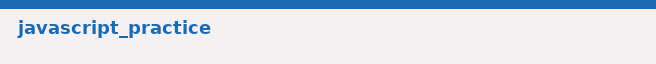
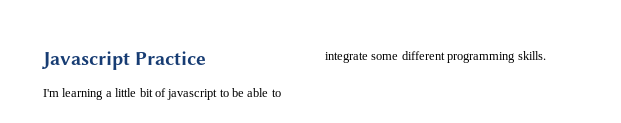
- javascript_practice
+ Javascript Practice
+ I'm learning a little bit of javascript to be able to integrate some different programming skills.

